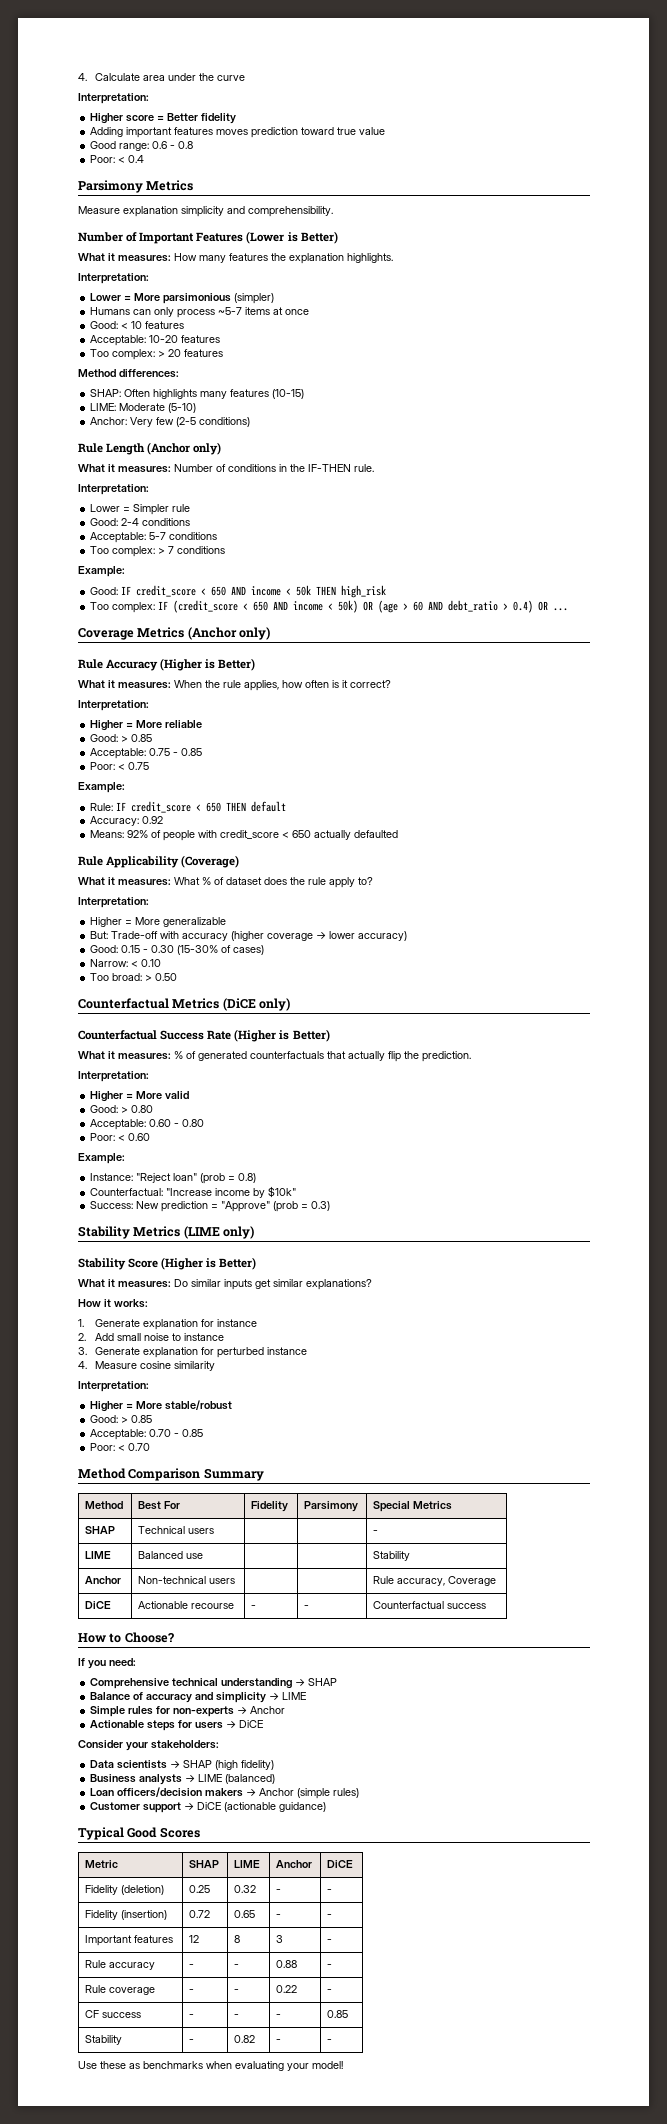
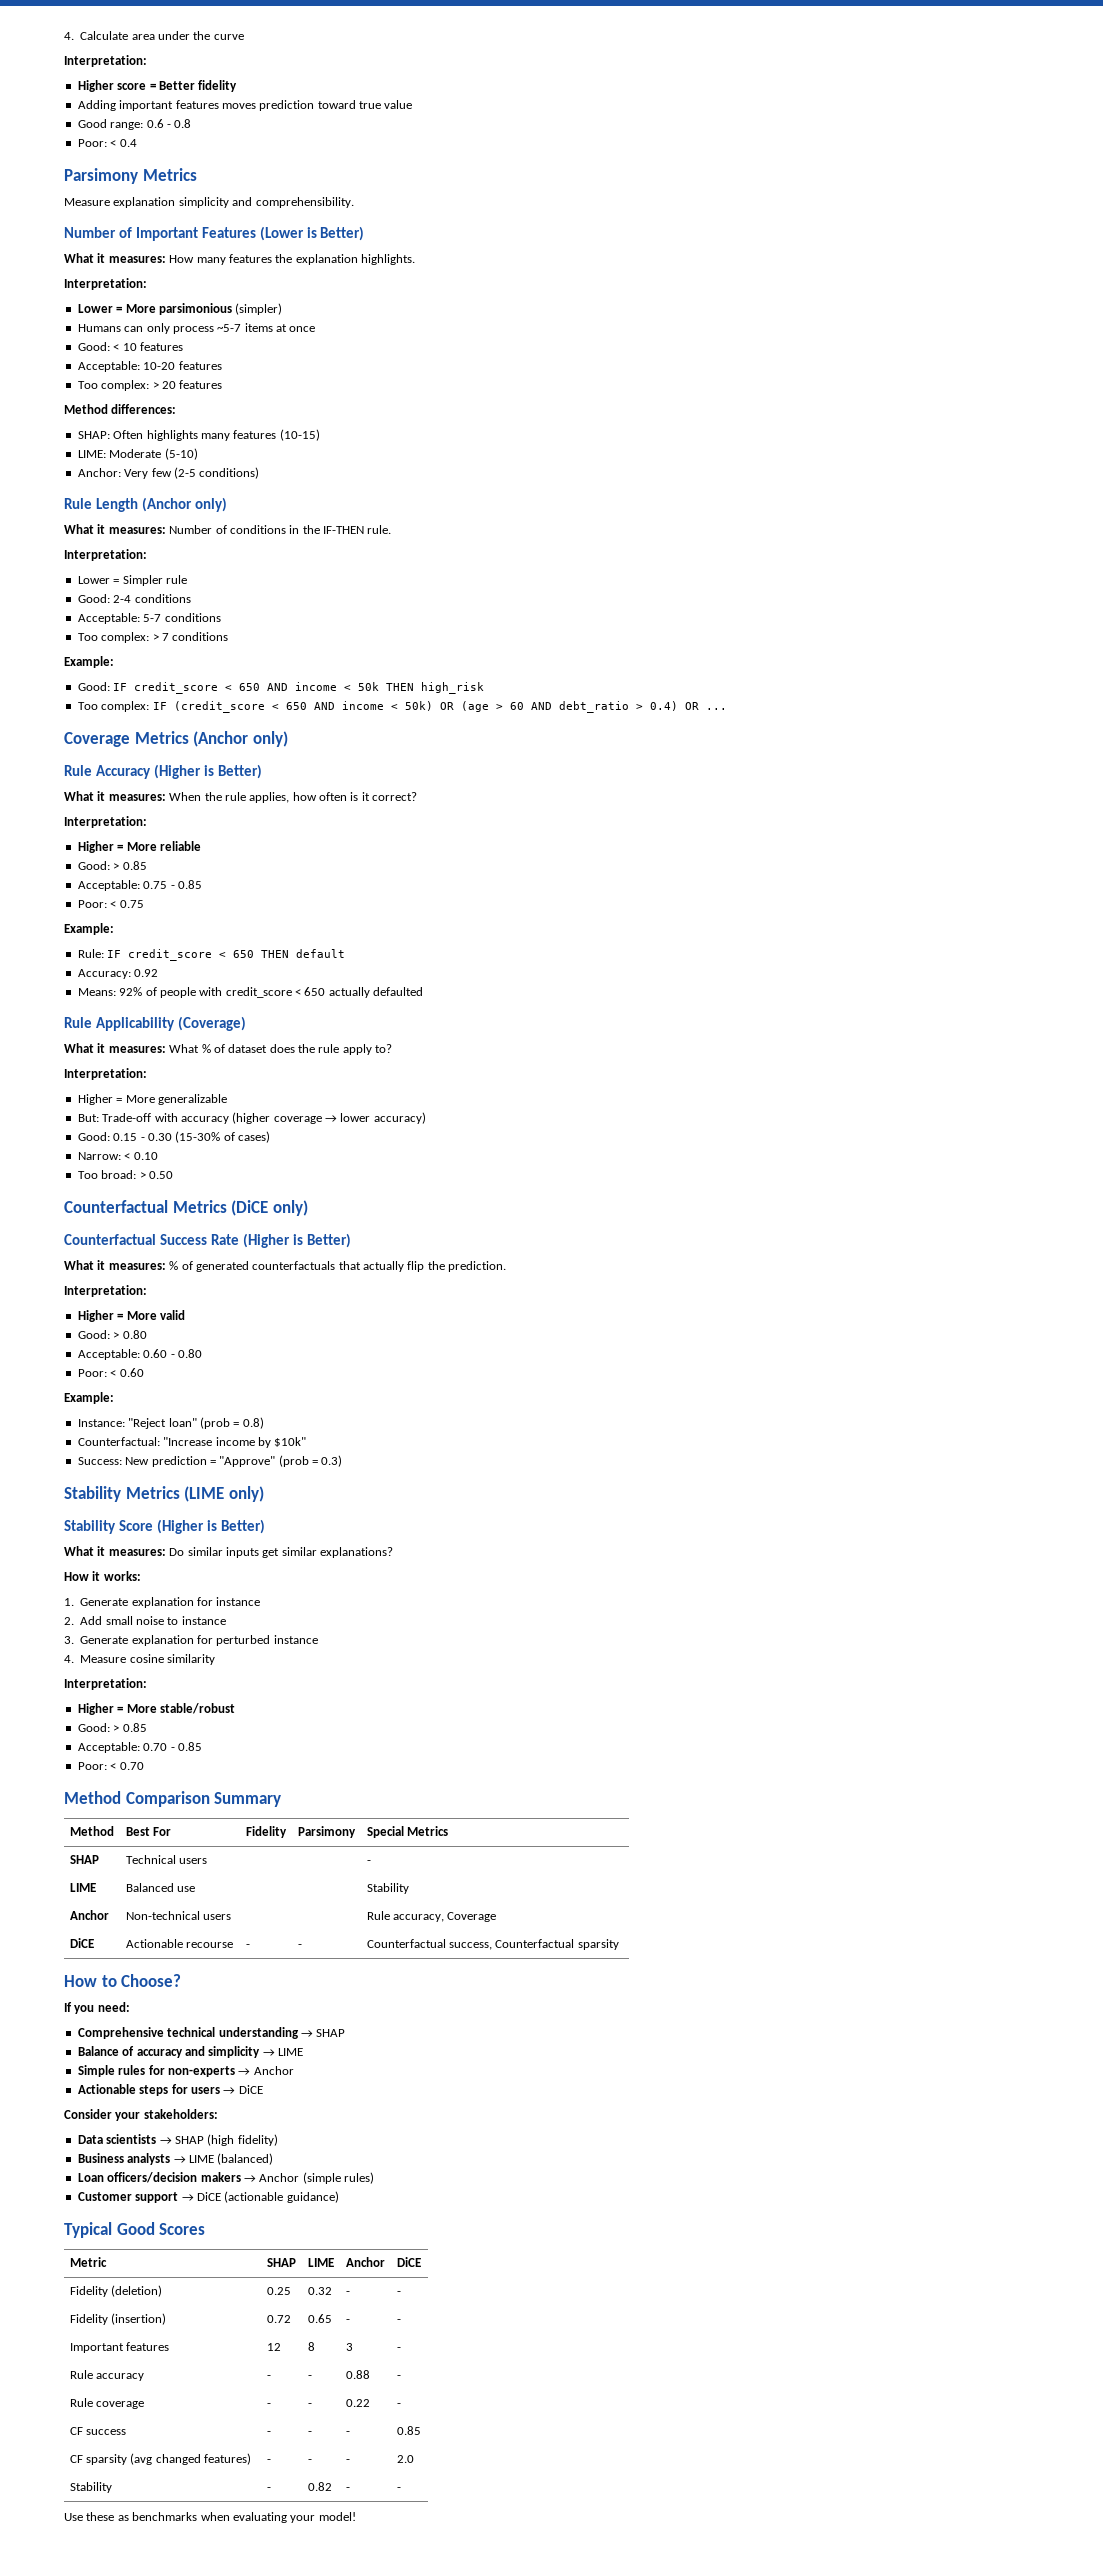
- DiCE | Actionable recourse | - | - | Counterfactual success
+ DiCE | Actionable recourse | - | - | Counterfactual success, Counterfactual sparsity
+ CF sparsity (avg changed features) | - | - | - | 2.0

